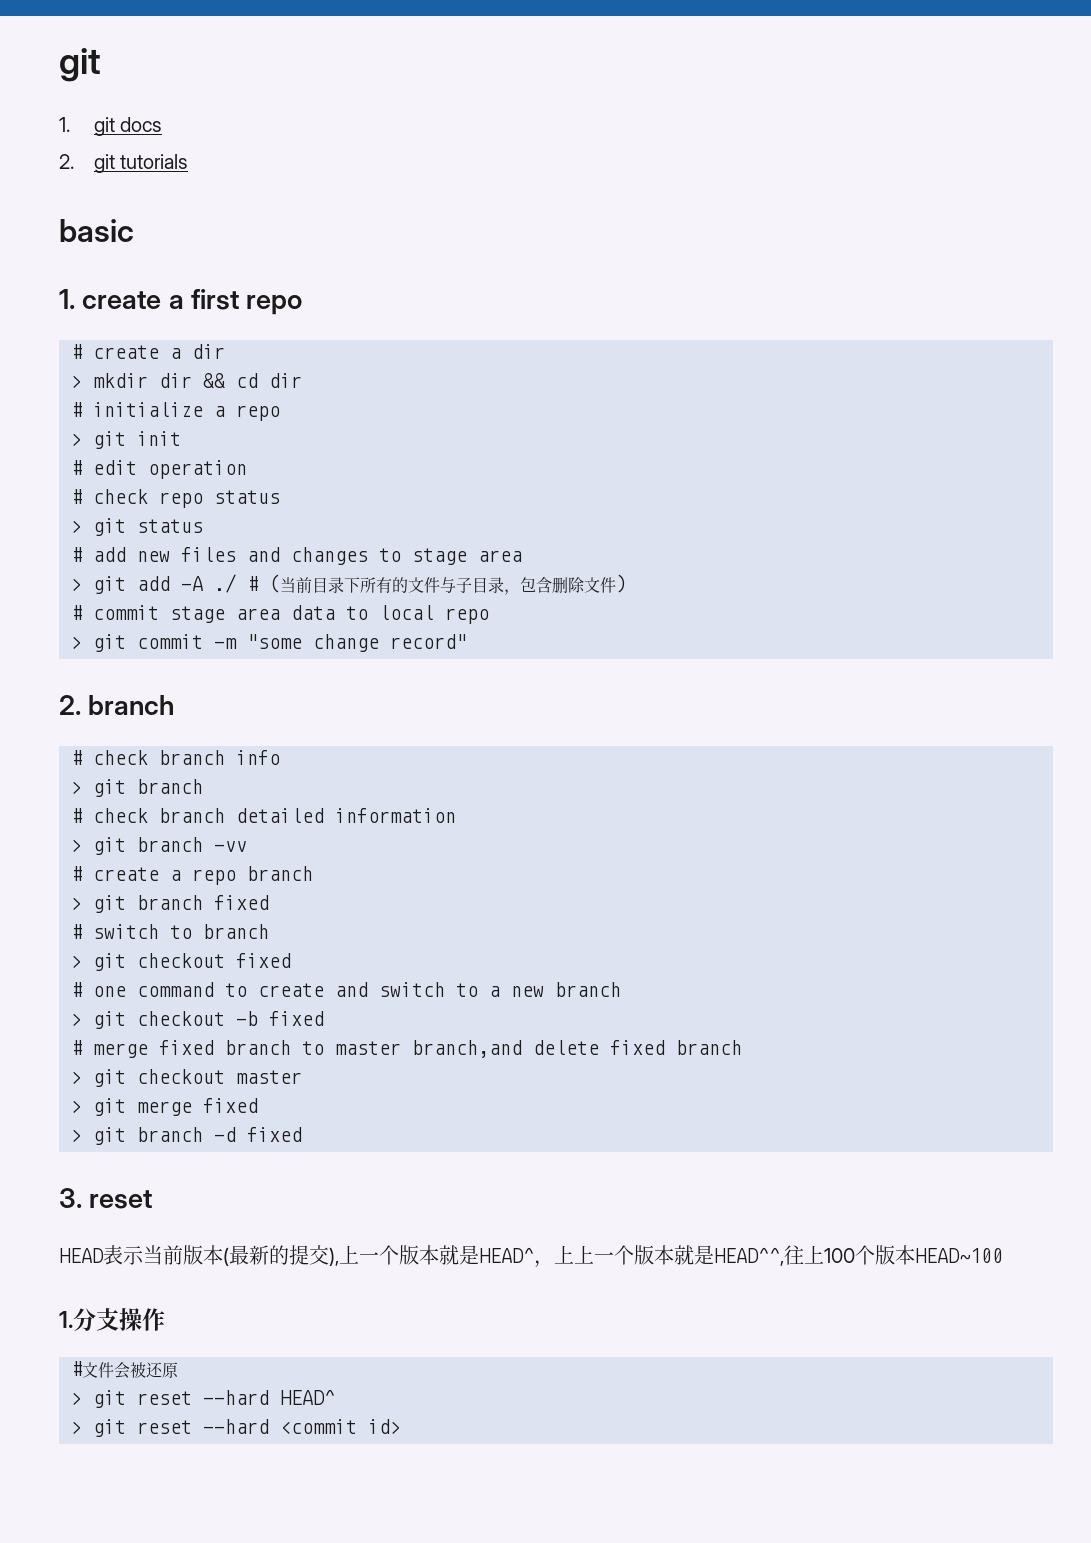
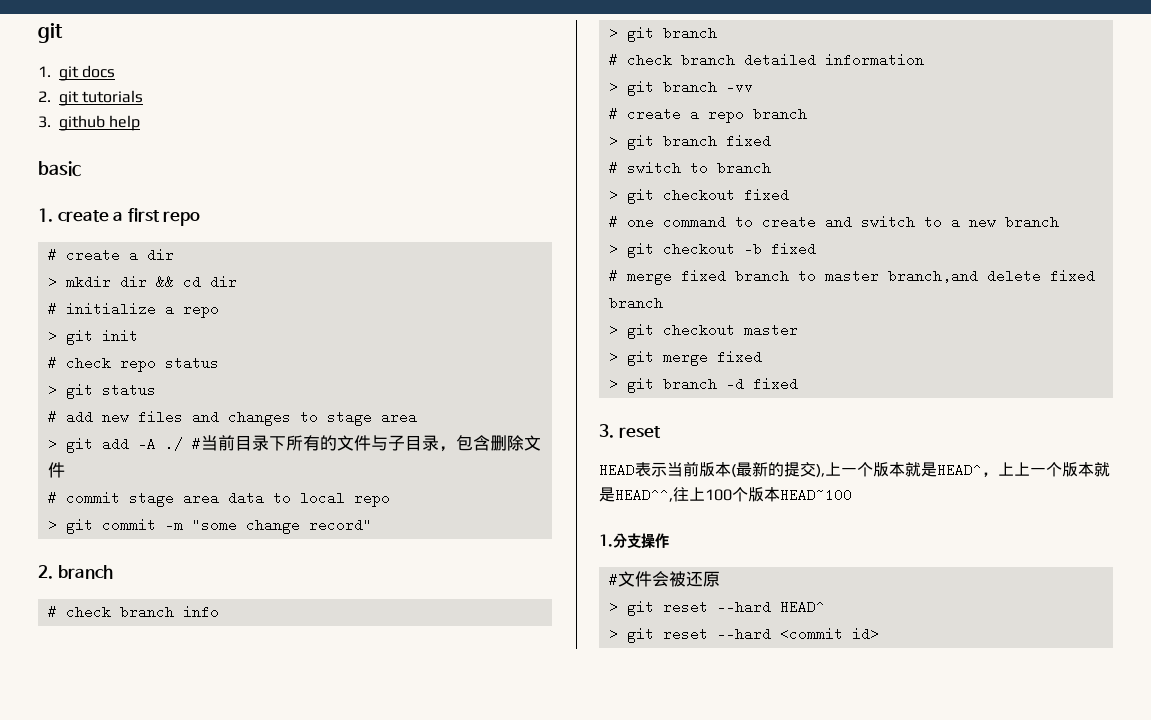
+ 3. github help
- # edit operation
- > git add -A ./ # (当前目录下所有的文件与子目录，包含删除文件)
+ > git add -A ./ #当前目录下所有的文件与子目录，包含删除文件

